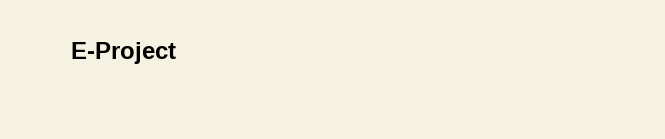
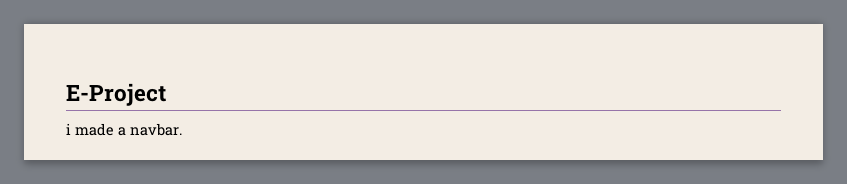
+ i made a navbar.

